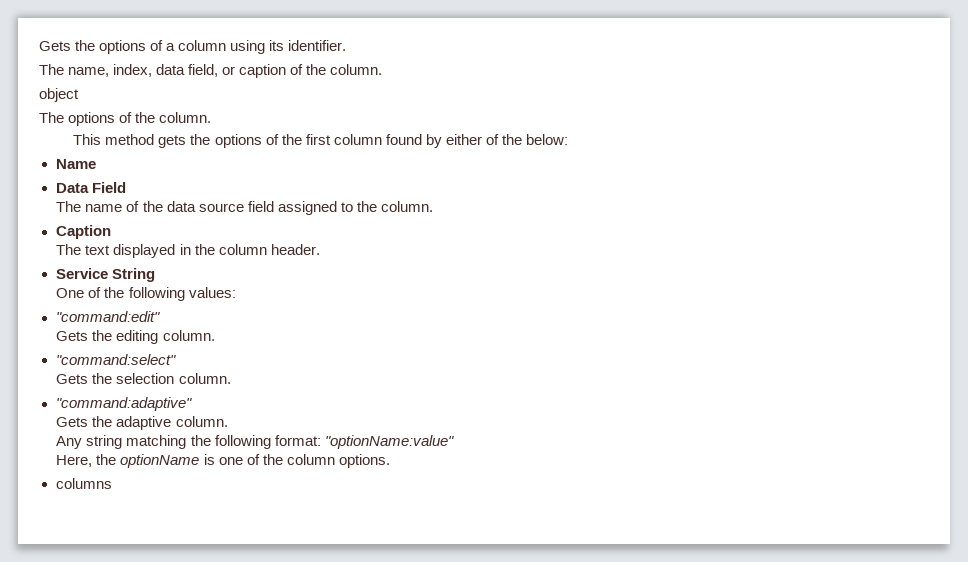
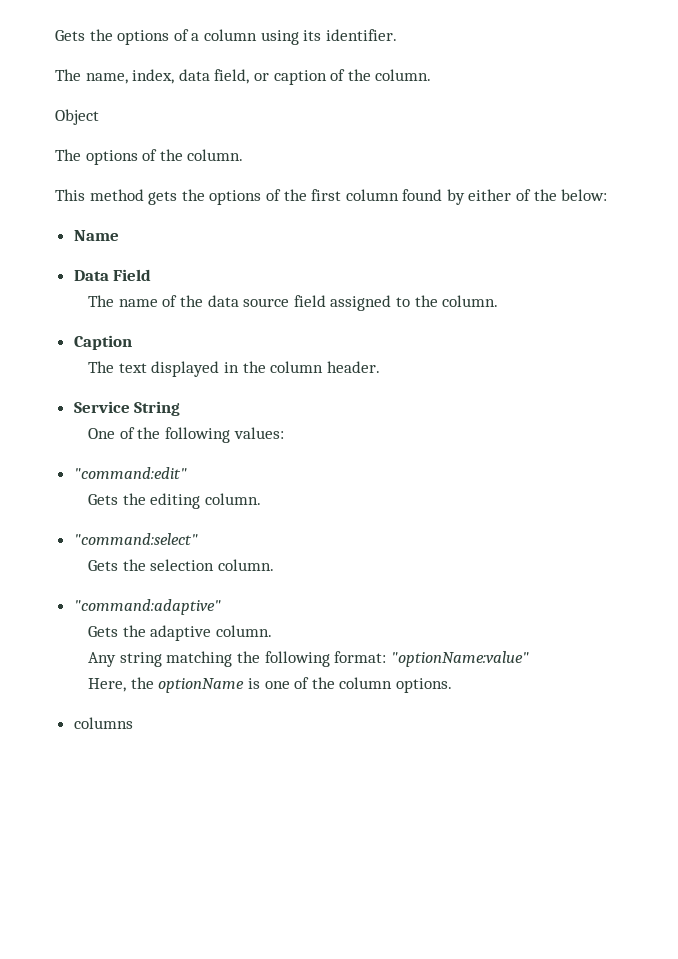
- object
+ Object

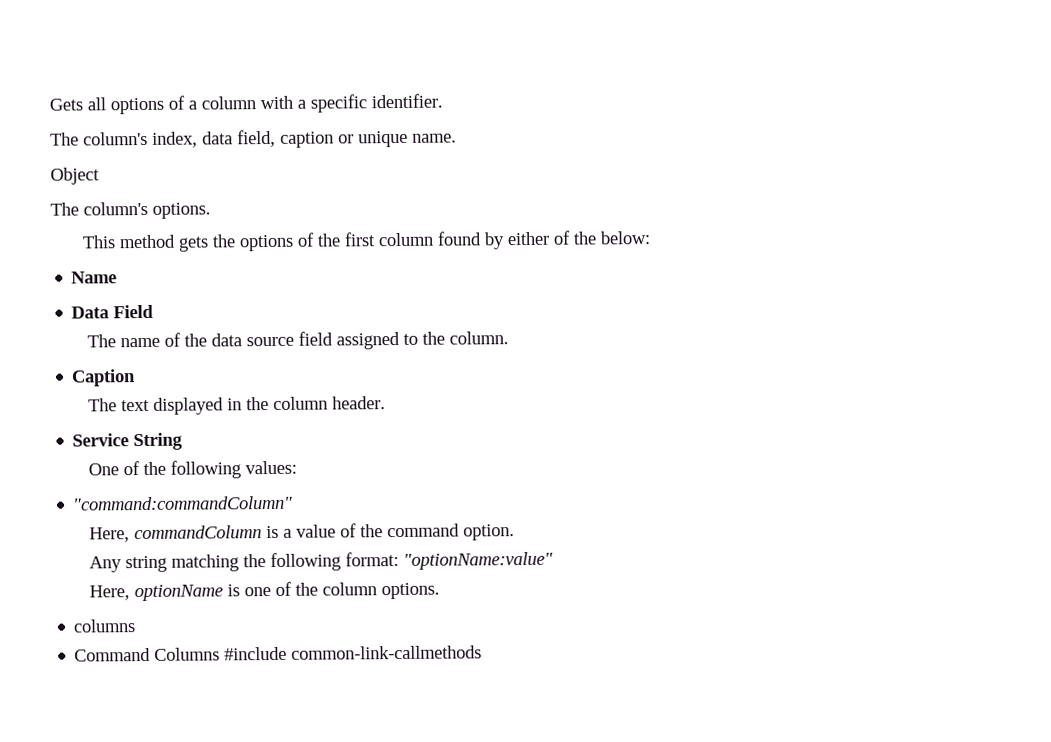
- Gets the options of a column using its identifier.
+ Gets all options of a column with a specific identifier.
- The name, index, data field, or caption of the column.
+ The column's index, data field, caption or unique name.
  Object
- The options of the column.
+ The column's options.
- "command:edit"
- Gets the editing column.
- "command:select"
- Gets the selection column.
- "command:adaptive"
- Gets the adaptive column.
+ "command:commandColumn"
+ Here, commandColumn is a value of the command option.
- Here, the optionName is one of the column options.
+ Here, optionName is one of the column options.
+ Command Columns #include common-link-callmethods

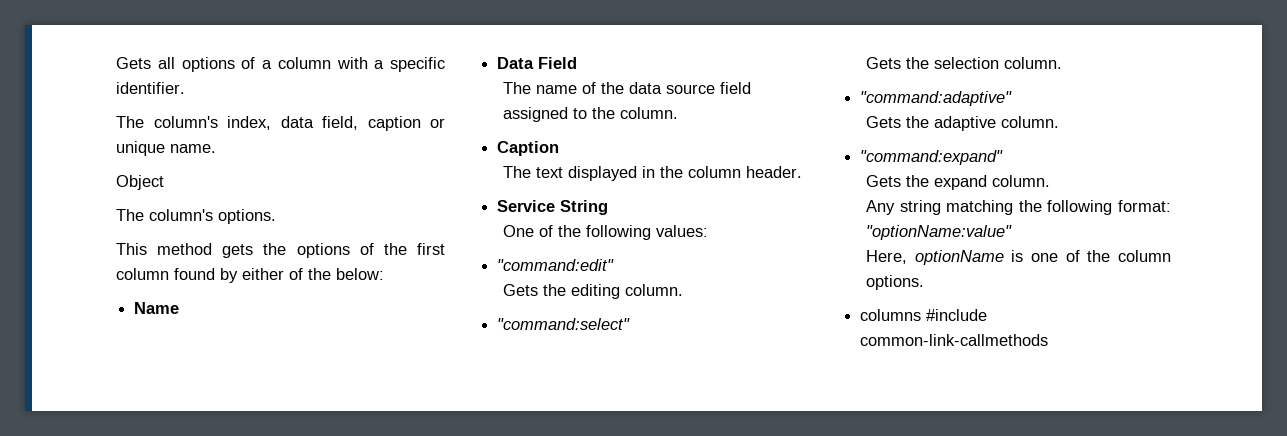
- "command:commandColumn"
- Here, commandColumn is a value of the command option.
+ "command:edit"
+ Gets the editing column.
+ "command:select"
+ Gets the selection column.
+ "command:adaptive"
+ Gets the adaptive column.
+ "command:expand"
+ Gets the expand column.
- columns
- Command Columns #include common-link-callmethods
+ columns #include common-link-callmethods

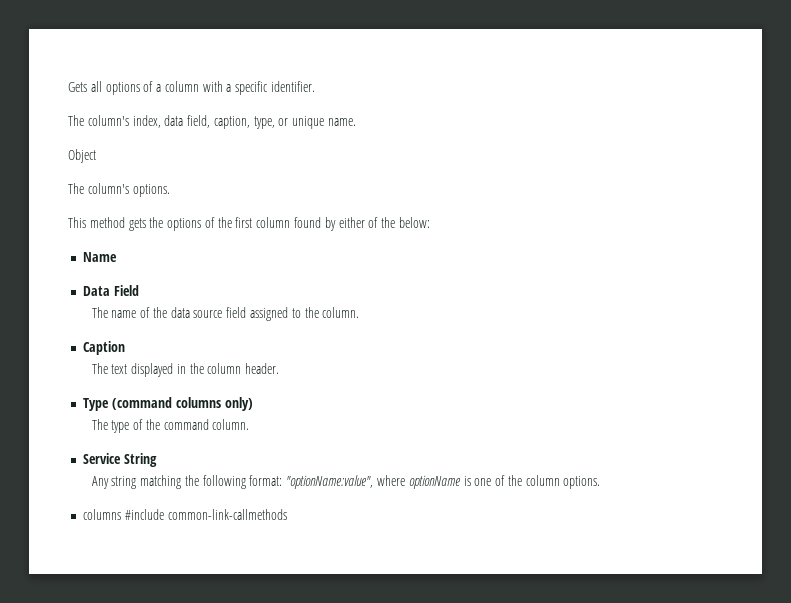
- The column's index, data field, caption or unique name.
+ The column's index, data field, caption, type, or unique name.
+ Type (command columns only)
+ The type of the command column.
  Service String
- One of the following values:
- "command:edit"
- Gets the editing column.
- "command:select"
- Gets the selection column.
- "command:adaptive"
- Gets the adaptive column.
- "command:expand"
- Gets the expand column.
- Any string matching the following format: "optionName:value"
- Here, optionName is one of the column options.
+ Any string matching the following format: "optionName:value", where optionName is one of the column options.

